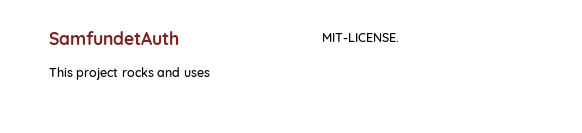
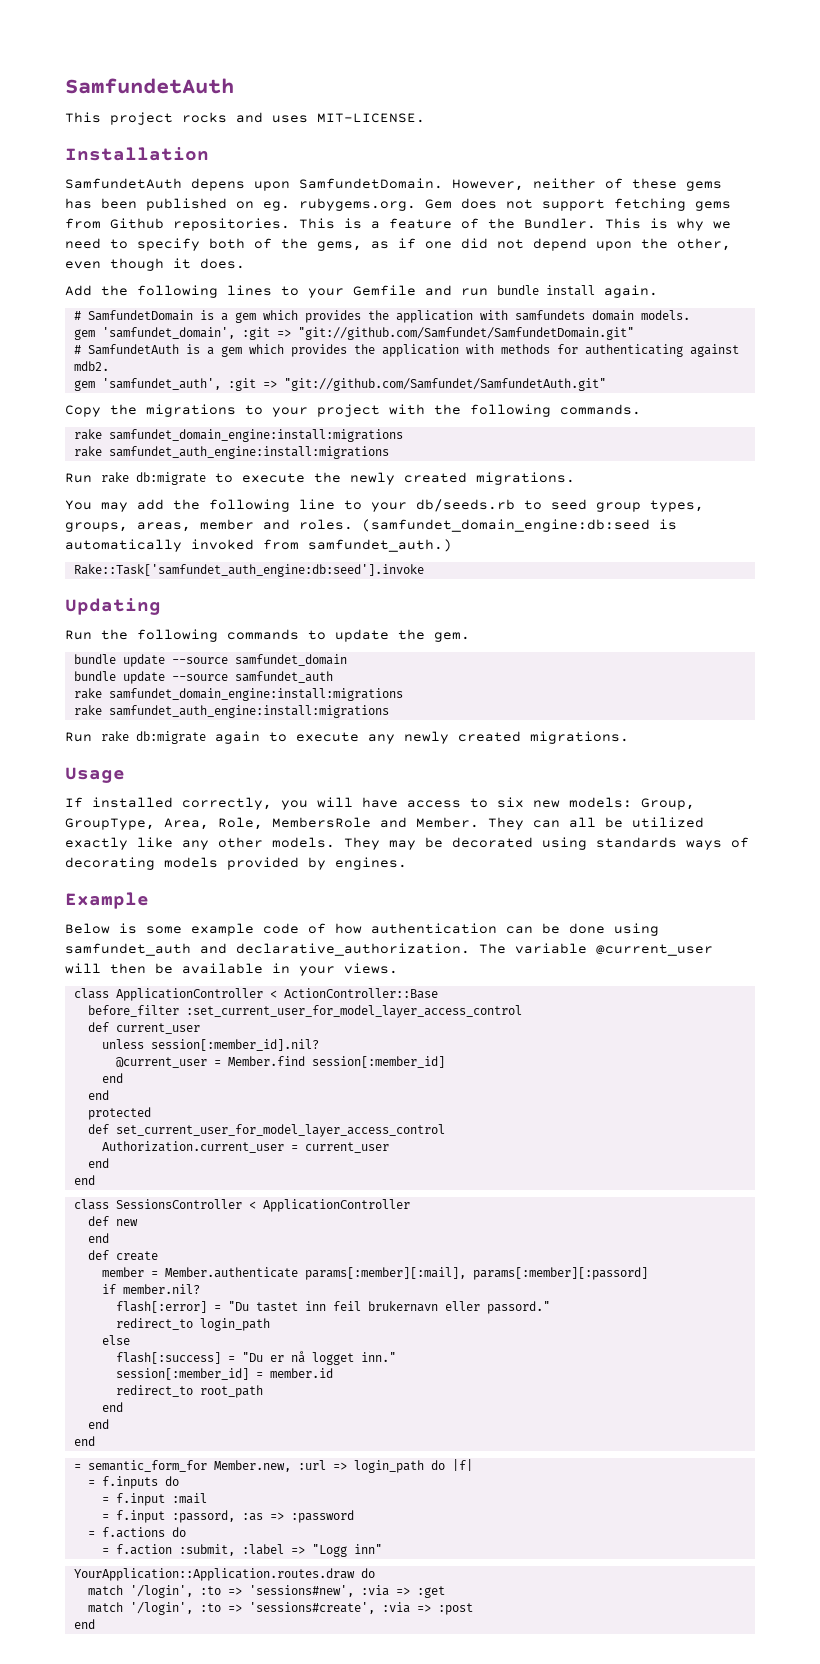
+ Installation
+ SamfundetAuth depens upon SamfundetDomain. However, neither of these gems has been published on eg. rubygems.org. Gem does not support fetching gems from Github repositories. This is a feature of the Bundler. This is why we need to specify both of the gems, as if one did not depend upon the other, even though it does.
+ Add the following lines to your Gemfile and run bundle install again.
+ # SamfundetDomain is a gem which provides the application with samfundets domain models.
+ gem 'samfundet_domain', :git => "git://github.com/Samfundet/SamfundetDomain.git"
+ # SamfundetAuth is a gem which provides the application with methods for authenticating against mdb2.
+ gem 'samfundet_auth', :git => "git://github.com/Samfundet/SamfundetAuth.git"
+ Copy the migrations to your project with the following commands.
+ rake samfundet_domain_engine:install:migrations
+ rake samfundet_auth_engine:install:migrations
+ Run rake db:migrate to execute the newly created migrations.
+ You may add the following line to your db/seeds.rb to seed group types, groups, areas, member and roles. (samfundet_domain_engine:db:seed is automatically invoked from samfundet_auth.)
+ Rake::Task['samfundet_auth_engine:db:seed'].invoke
+ Updating
+ Run the following commands to update the gem.
+ bundle update --source samfundet_domain
+ bundle update --source samfundet_auth
+ rake samfundet_domain_engine:install:migrations
+ rake samfundet_auth_engine:install:migrations
+ Run rake db:migrate again to execute any newly created migrations.
+ Usage
+ If installed correctly, you will have access to six new models: Group, GroupType, Area, Role, MembersRole and Member. They can all be utilized exactly like any other models. They may be decorated using standards ways of decorating models provided by engines.
+ Example
+ Below is some example code of how authentication can be done using samfundet_auth and declarative_authorization. The variable @current_user will then be available in your views.
+ class ApplicationController < ActionController::Base
+ before_filter :set_current_user_for_model_layer_access_control
+ def current_user
+ unless session[:member_id].nil?
+ @current_user = Member.find session[:member_id]
+ end
+ end
+ protected
+ def set_current_user_for_model_layer_access_control
+ Authorization.current_user = current_user
+ end
+ end
+ class SessionsController < ApplicationController
+ def new
+ end
+ def create
+ member = Member.authenticate params[:member][:mail], params[:member][:passord]
+ if member.nil?
+ flash[:error] = "Du tastet inn feil brukernavn eller passord."
+ redirect_to login_path
+ else
+ flash[:success] = "Du er nå logget inn."
+ session[:member_id] = member.id
+ redirect_to root_path
+ end
+ end
+ end
+ = semantic_form_for Member.new, :url => login_path do |f|
+ = f.inputs do
+ = f.input :mail
+ = f.input :passord, :as => :password
+ = f.actions do
+ = f.action :submit, :label => "Logg inn"
+ YourApplication::Application.routes.draw do
+ match '/login', :to => 'sessions#new', :via => :get
+ match '/login', :to => 'sessions#create', :via => :post
+ end

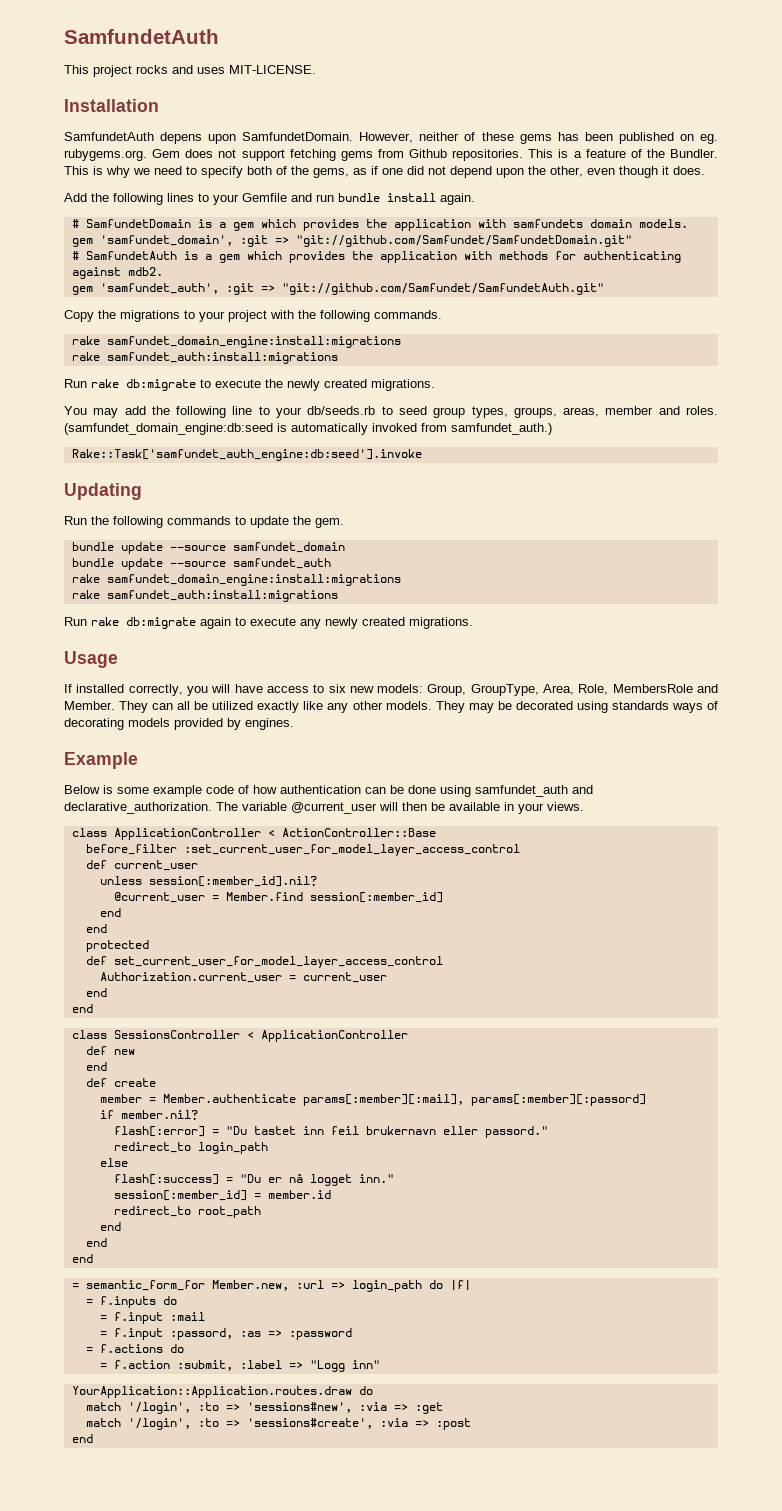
  Copy the migrations to your project with the following commands.
  rake samfundet_domain_engine:install:migrations
- rake samfundet_auth_engine:install:migrations
+ rake samfundet_auth:install:migrations
  bundle update --source samfundet_auth
  rake samfundet_domain_engine:install:migrations
- rake samfundet_auth_engine:install:migrations
+ rake samfundet_auth:install:migrations

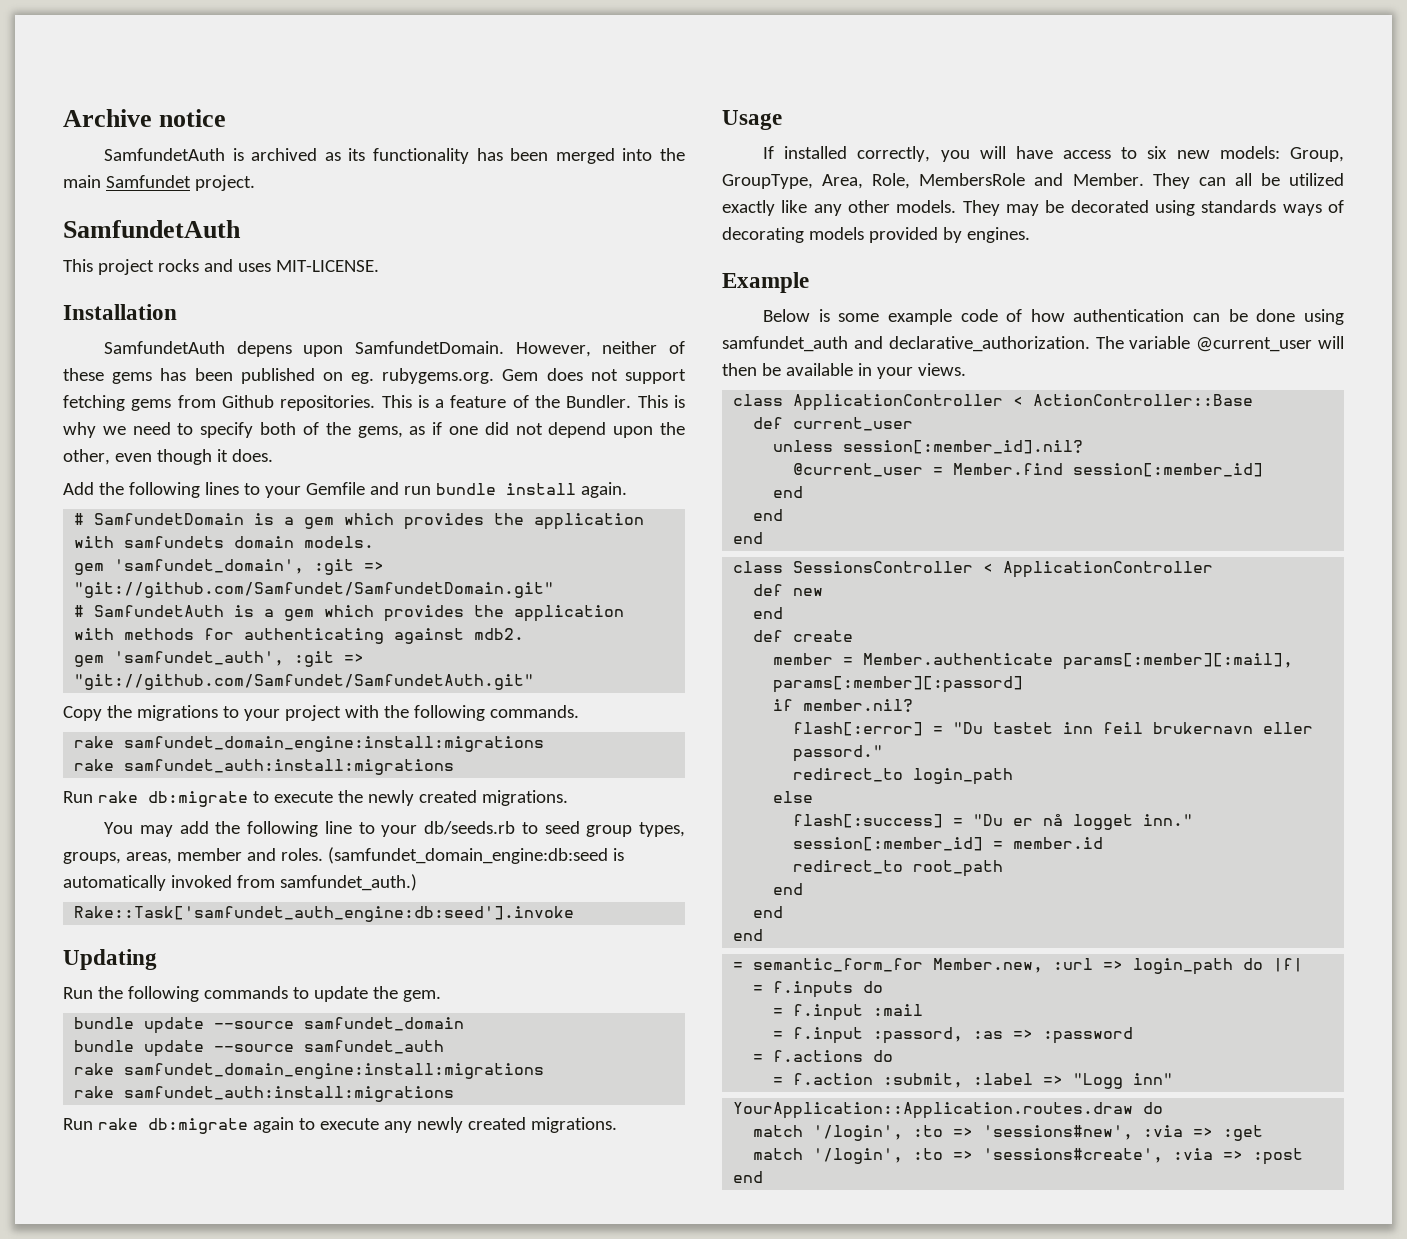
+ Archive notice
+ SamfundetAuth is archived as its functionality has been merged into the main Samfundet project.
- before_filter :set_current_user_for_model_layer_access_control
- protected
- def set_current_user_for_model_layer_access_control
- Authorization.current_user = current_user
- end

